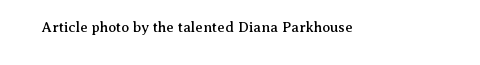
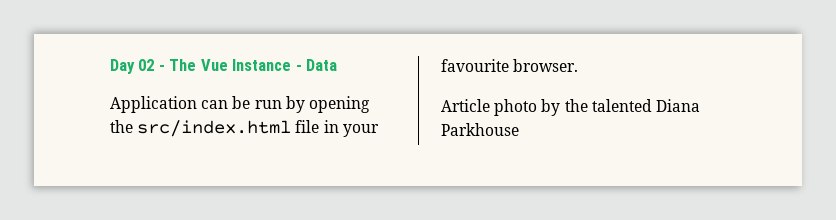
+ Day 02 - The Vue Instance - Data
+ Application can be run by opening the src/index.html file in your favourite browser.

